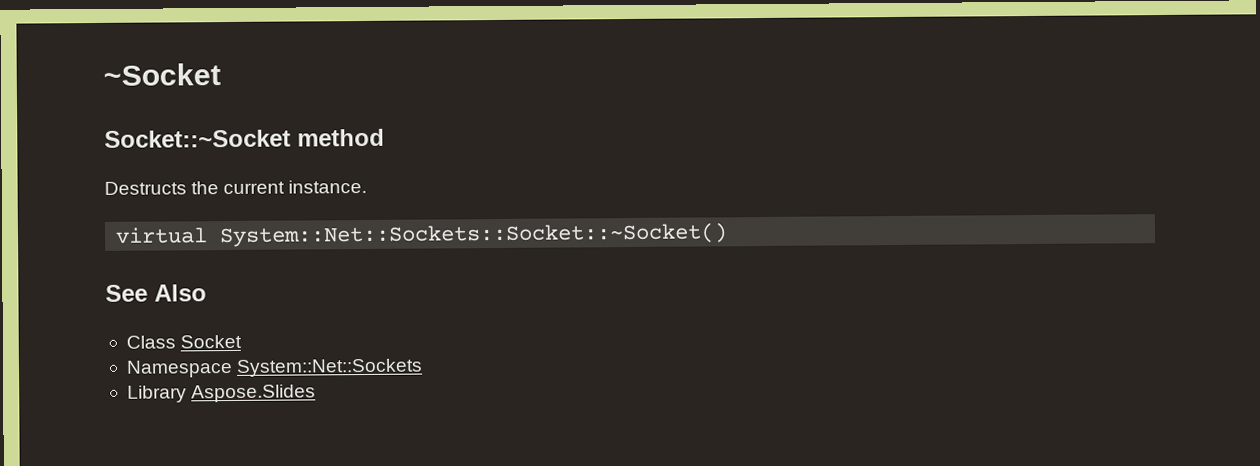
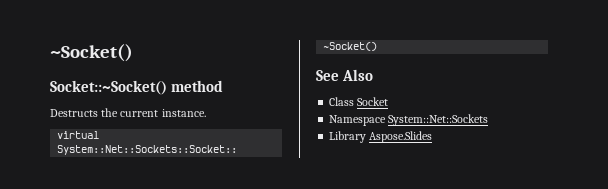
- ~Socket
- Socket::~Socket method
+ ~Socket()
+ Socket::~Socket() method

